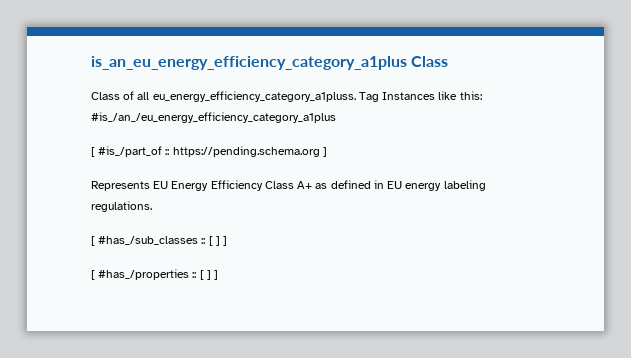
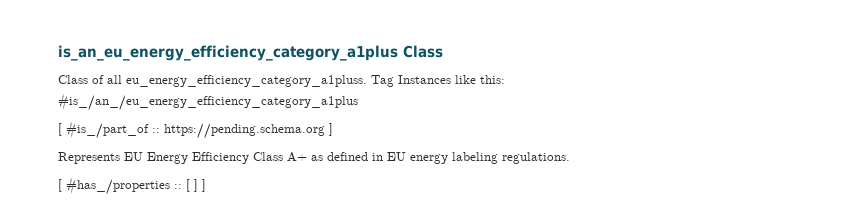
- [ #has_/sub_classes :: [ ] ]

